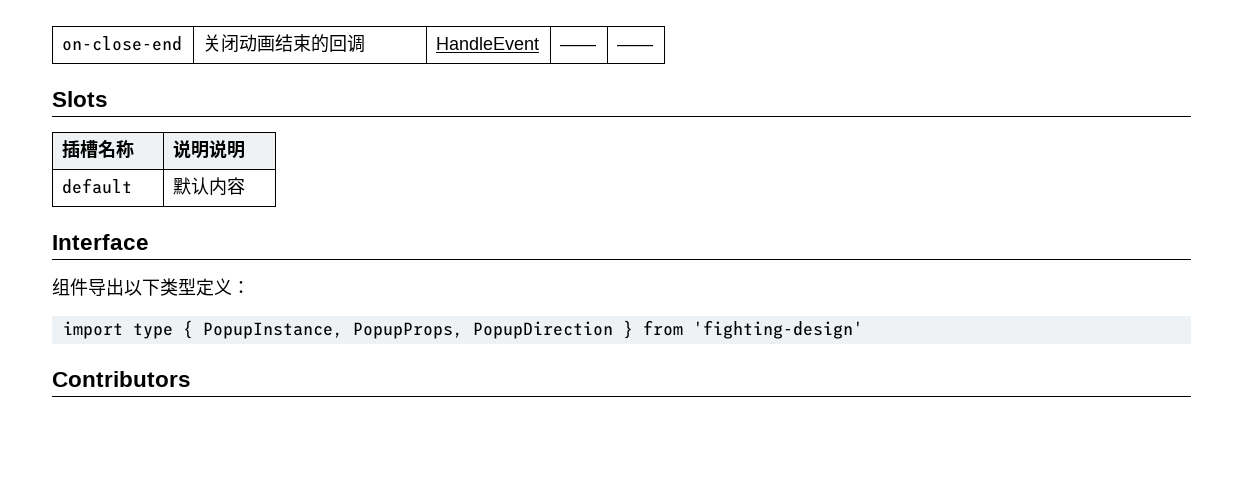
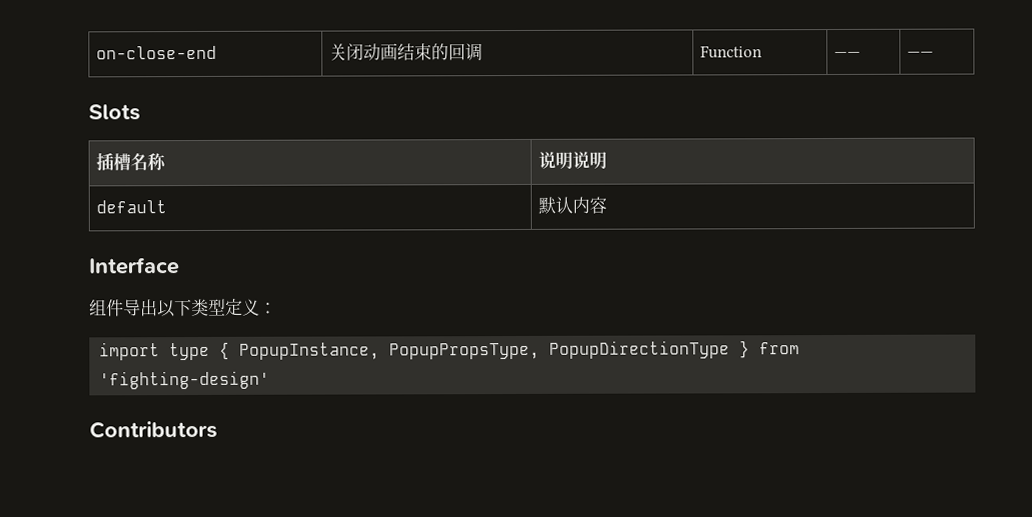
- on-close-end | 关闭动画结束的回调 | HandleEvent | —— | ——
+ on-close-end | 关闭动画结束的回调 | Function | —— | ——
- import type { PopupInstance, PopupProps, PopupDirection } from 'fighting-design'
+ import type { PopupInstance, PopupPropsType, PopupDirectionType } from 'fighting-design'

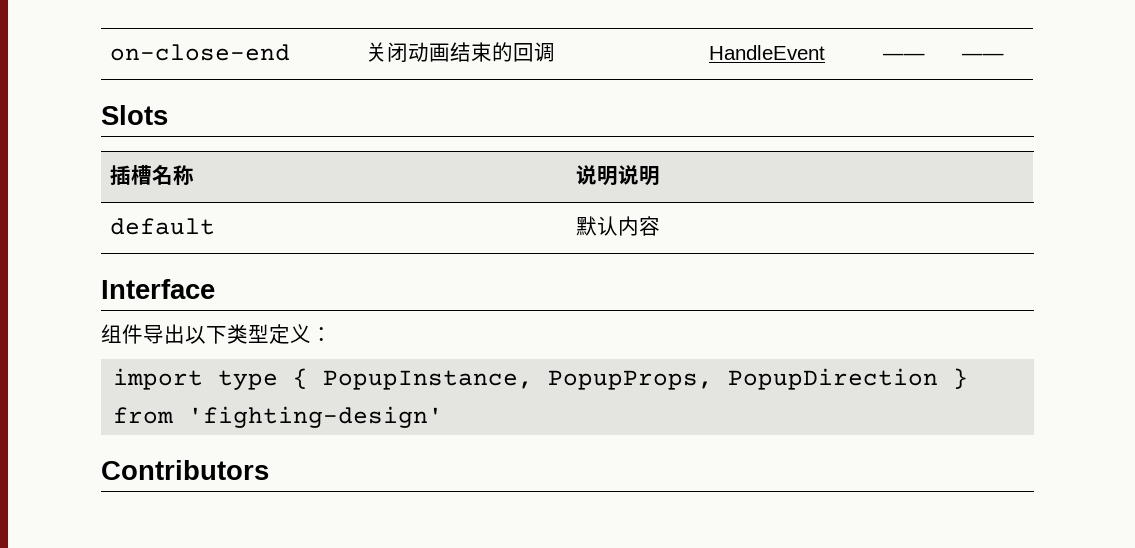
- on-close-end | 关闭动画结束的回调 | Function | —— | ——
+ on-close-end | 关闭动画结束的回调 | HandleEvent | —— | ——
- import type { PopupInstance, PopupPropsType, PopupDirectionType } from 'fighting-design'
+ import type { PopupInstance, PopupProps, PopupDirection } from 'fighting-design'

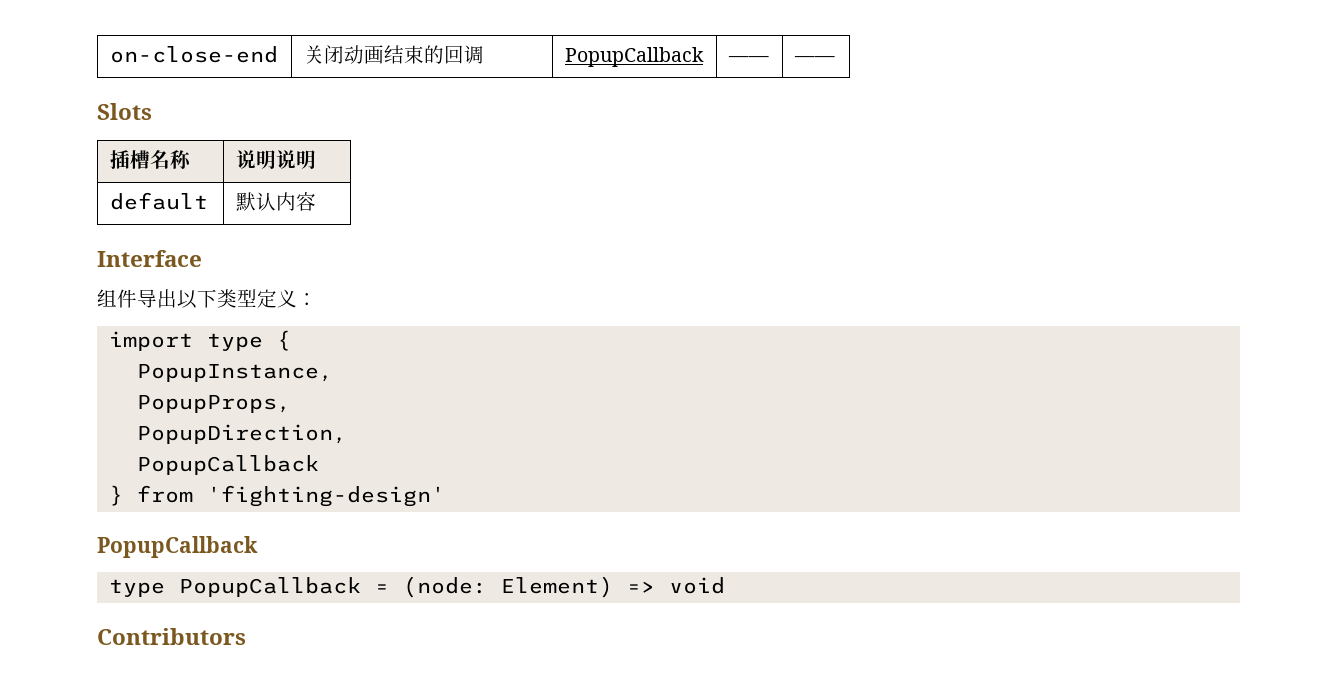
- on-close-end | 关闭动画结束的回调 | HandleEvent | —— | ——
+ on-close-end | 关闭动画结束的回调 | PopupCallback | —— | ——
- import type { PopupInstance, PopupProps, PopupDirection } from 'fighting-design'
+ import type {
+ PopupInstance,
+ PopupProps,
+ PopupDirection,
+ PopupCallback
+ } from 'fighting-design'
+ PopupCallback
+ type PopupCallback = (node: Element) => void

